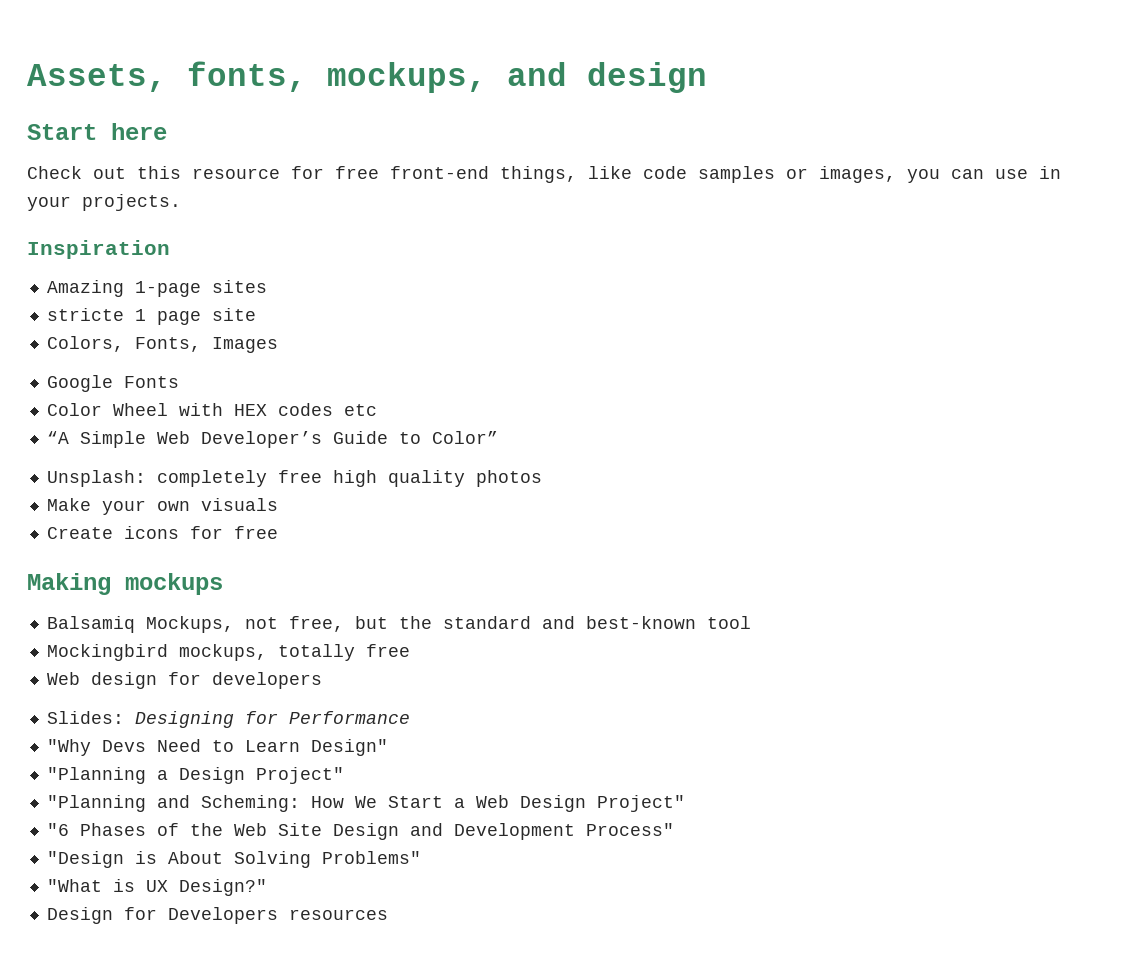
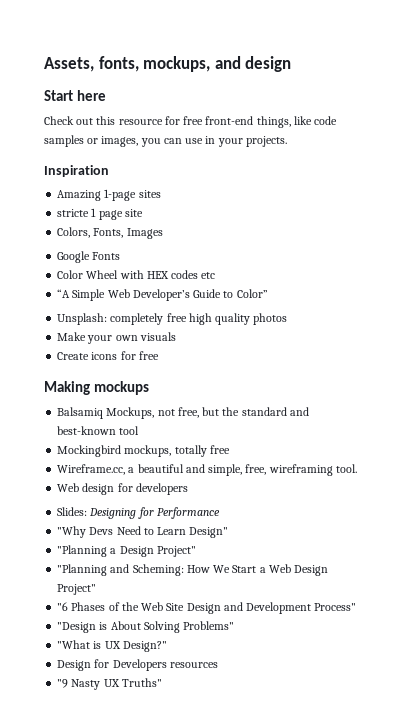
+ Wireframe.cc, a beautiful and simple, free, wireframing tool.
+ "9 Nasty UX Truths"

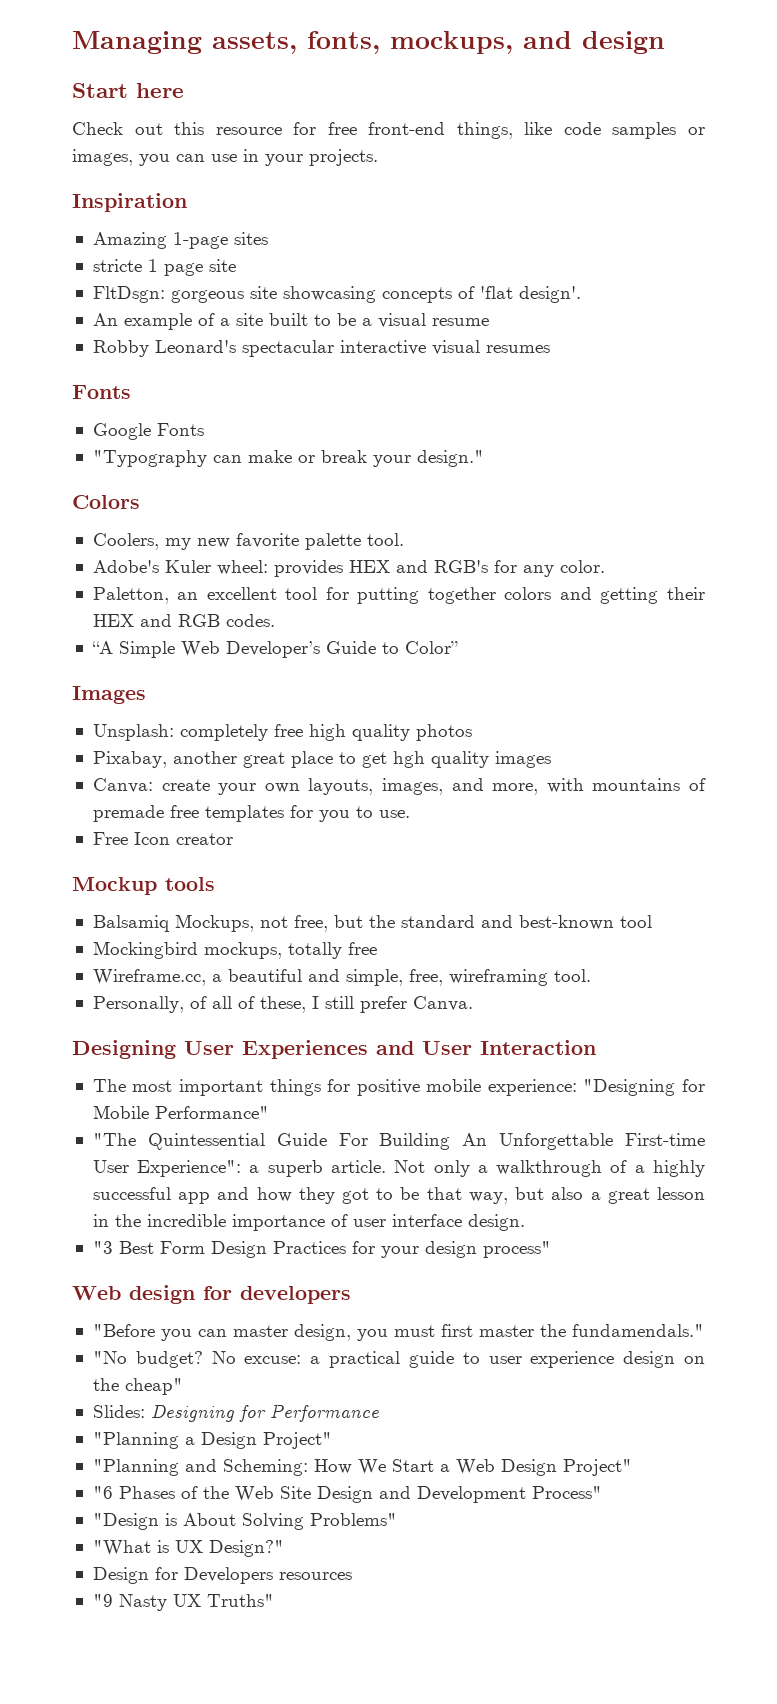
- Assets, fonts, mockups, and design
+ Managing assets, fonts, mockups, and design
- Colors, Fonts, Images
+ FltDsgn: gorgeous site showcasing concepts of 'flat design'.
+ An example of a site built to be a visual resume
+ Robby Leonard's spectacular interactive visual resumes
+ Fonts
  Google Fonts
- Color Wheel with HEX codes etc
+ "Typography can make or break your design."
+ Colors
+ Coolers, my new favorite palette tool.
+ Adobe's Kuler wheel: provides HEX and RGB's for any color.
+ Paletton, an excellent tool for putting together colors and getting their HEX and RGB codes.
+ Images
- Make your own visuals
- Create icons for free
- Making mockups
+ Pixabay, another great place to get hgh quality images
+ Canva: create your own layouts, images, and more, with mountains of premade free templates for you to use.
+ Free Icon creator
+ Mockup tools
+ Personally, of all of these, I still prefer Canva.
+ Designing User Experiences and User Interaction
+ The most important things for positive mobile experience: "Designing for Mobile Performance"
+ "The Quintessential Guide For Building An Unforgettable First-time User Experience": a superb article. Not only a walkthrough of a highly successful app and how they got to be that way, but also a great lesson in the incredible importance of user interface design.
+ "3 Best Form Design Practices for your design process"
  Web design for developers
+ "Before you can master design, you must first master the fundamendals."
+ "No budget? No excuse: a practical guide to user experience design on the cheap"
  Slides: Designing for Performance
- "Why Devs Need to Learn Design"

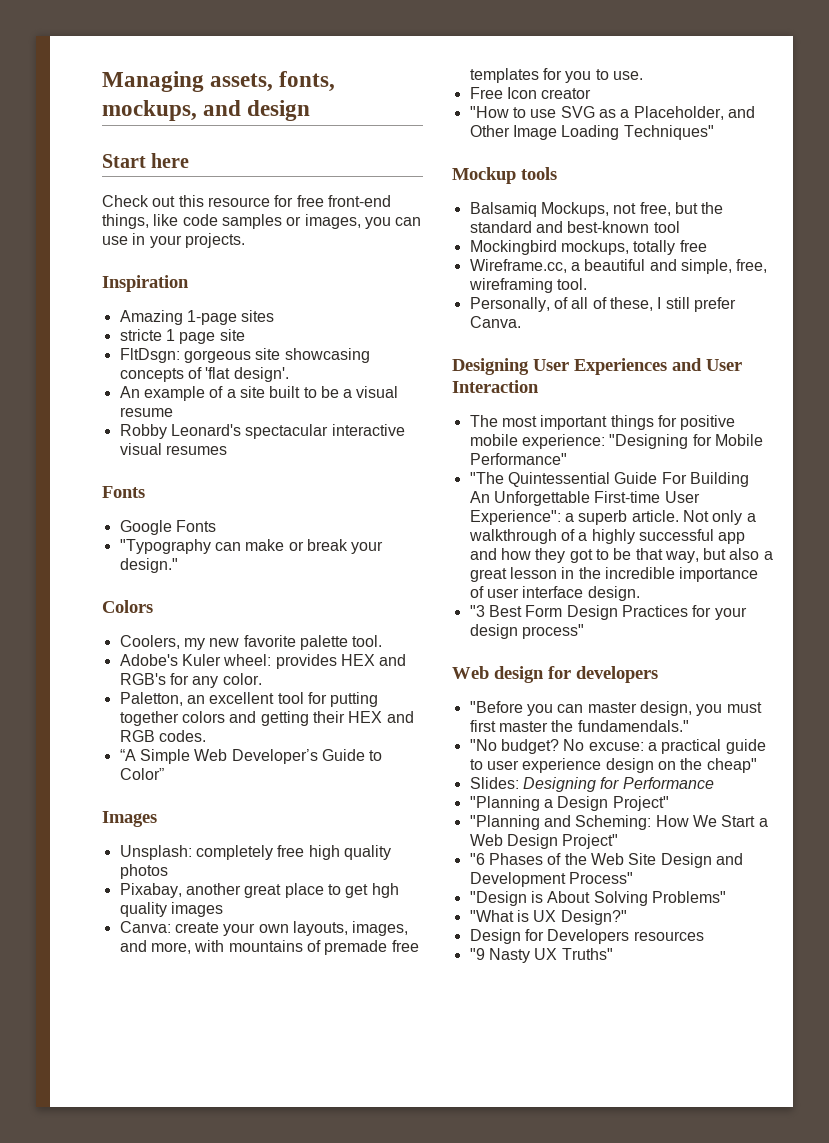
+ "How to use SVG as a Placeholder, and Other Image Loading Techniques"

